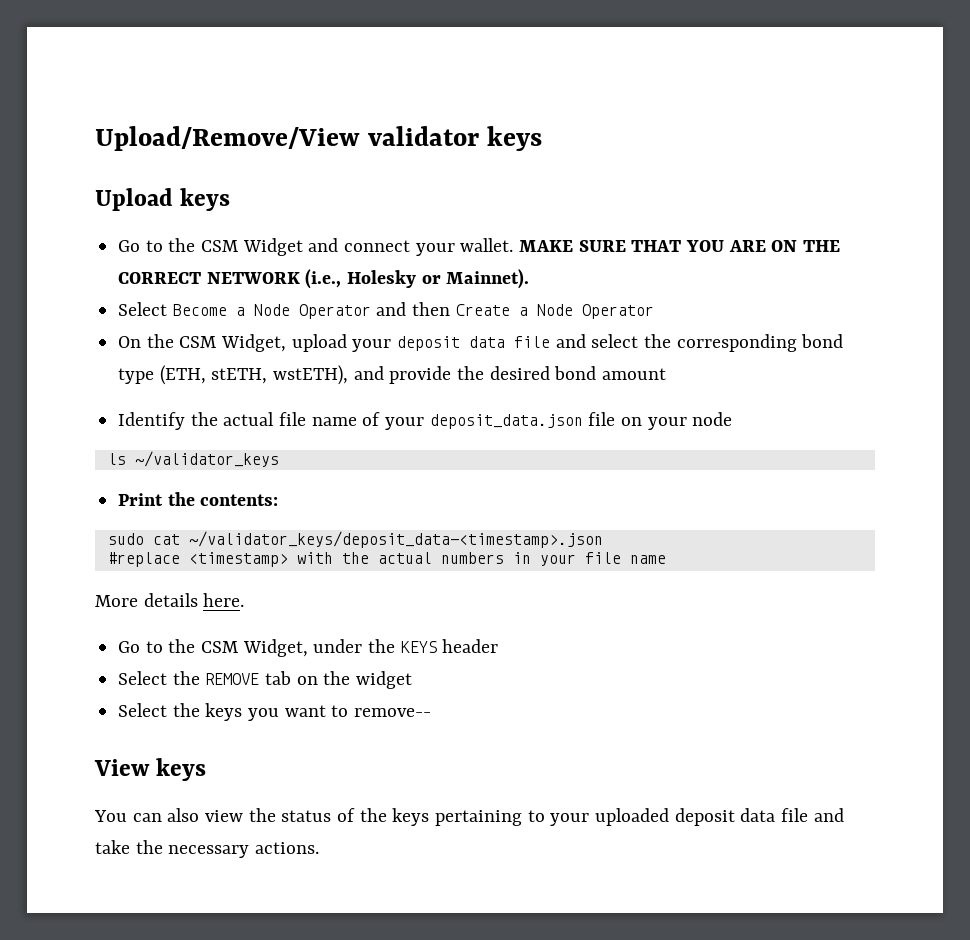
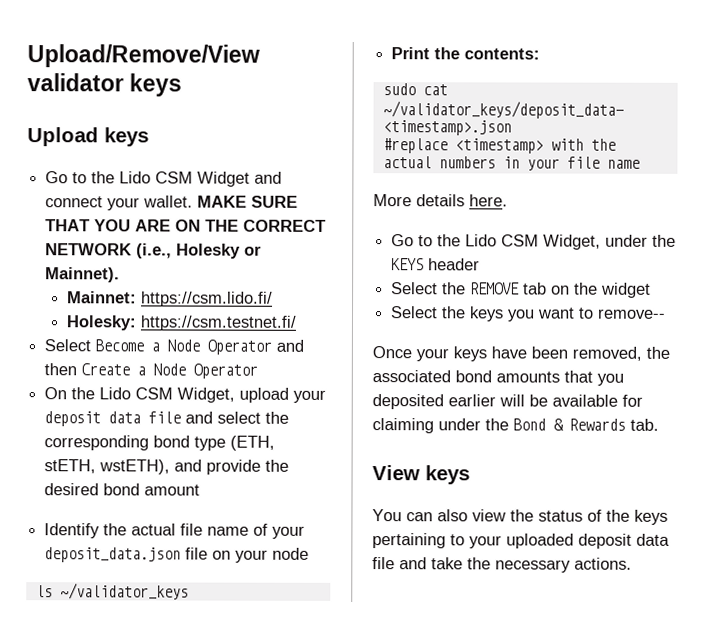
- Go to the CSM Widget and connect your wallet.
+ Go to the Lido CSM Widget and connect your wallet.
+ Mainnet: https://csm.lido.fi/
+ Holesky: https://csm.testnet.fi/
- On the CSM Widget, upload your deposit data file and select the corresponding bond type (ETH, stETH, wstETH), and provide the desired bond amount
+ On the Lido CSM Widget, upload your deposit data file and select the corresponding bond type (ETH, stETH, wstETH), and provide the desired bond amount
- Go to the CSM Widget, under the KEYS header
+ Go to the Lido CSM Widget, under the KEYS header
+ Once your keys have been removed, the associated bond amounts that you deposited earlier will be available for claiming under the Bond & Rewards tab.

